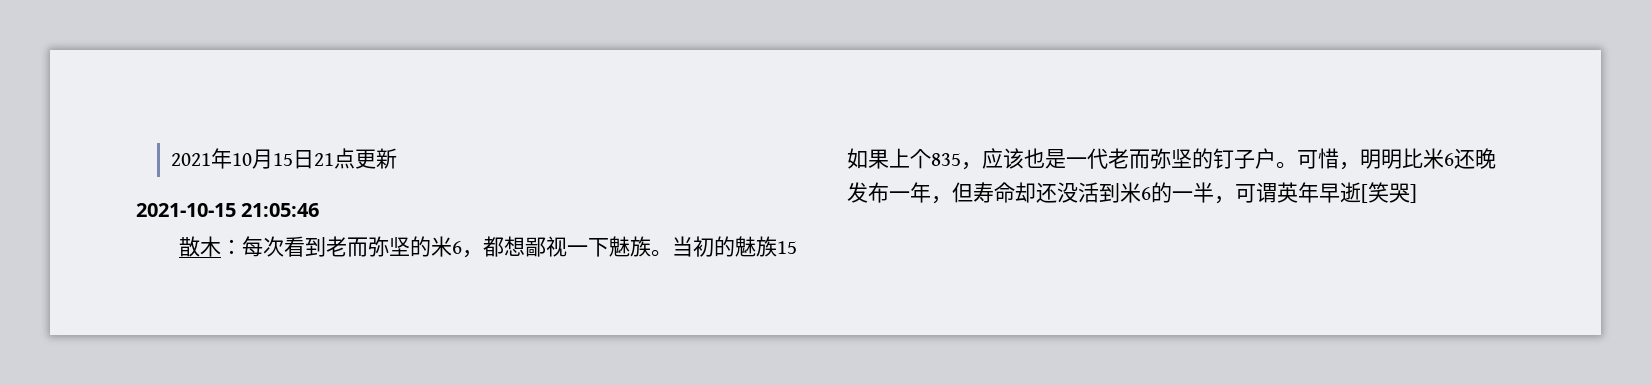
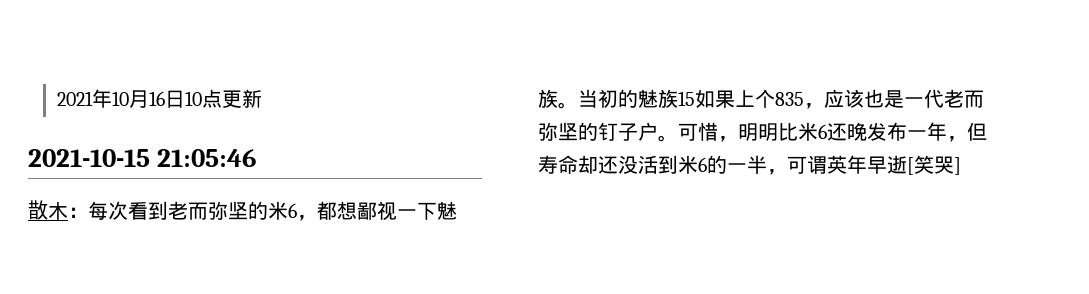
- 2021年10月15日21点更新
+ 2021年10月16日10点更新

